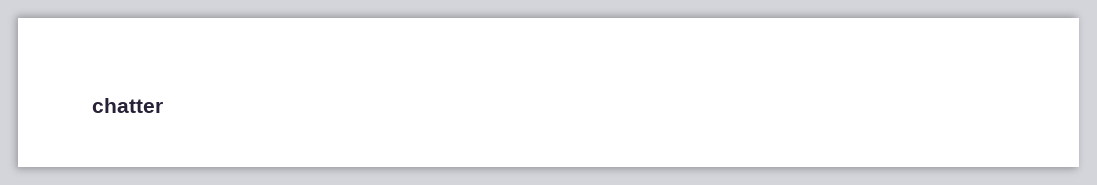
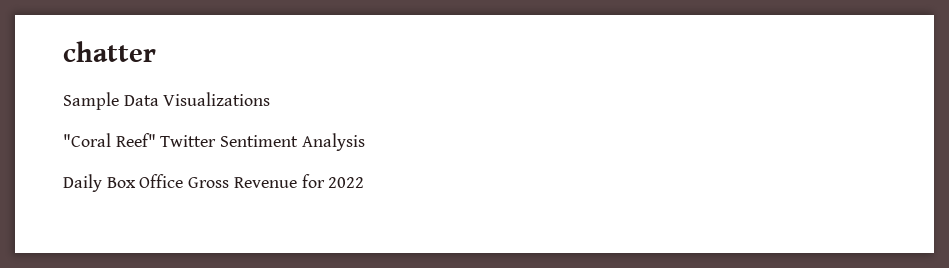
+ Sample Data Visualizations
+ "Coral Reef" Twitter Sentiment Analysis
+ Daily Box Office Gross Revenue for 2022

